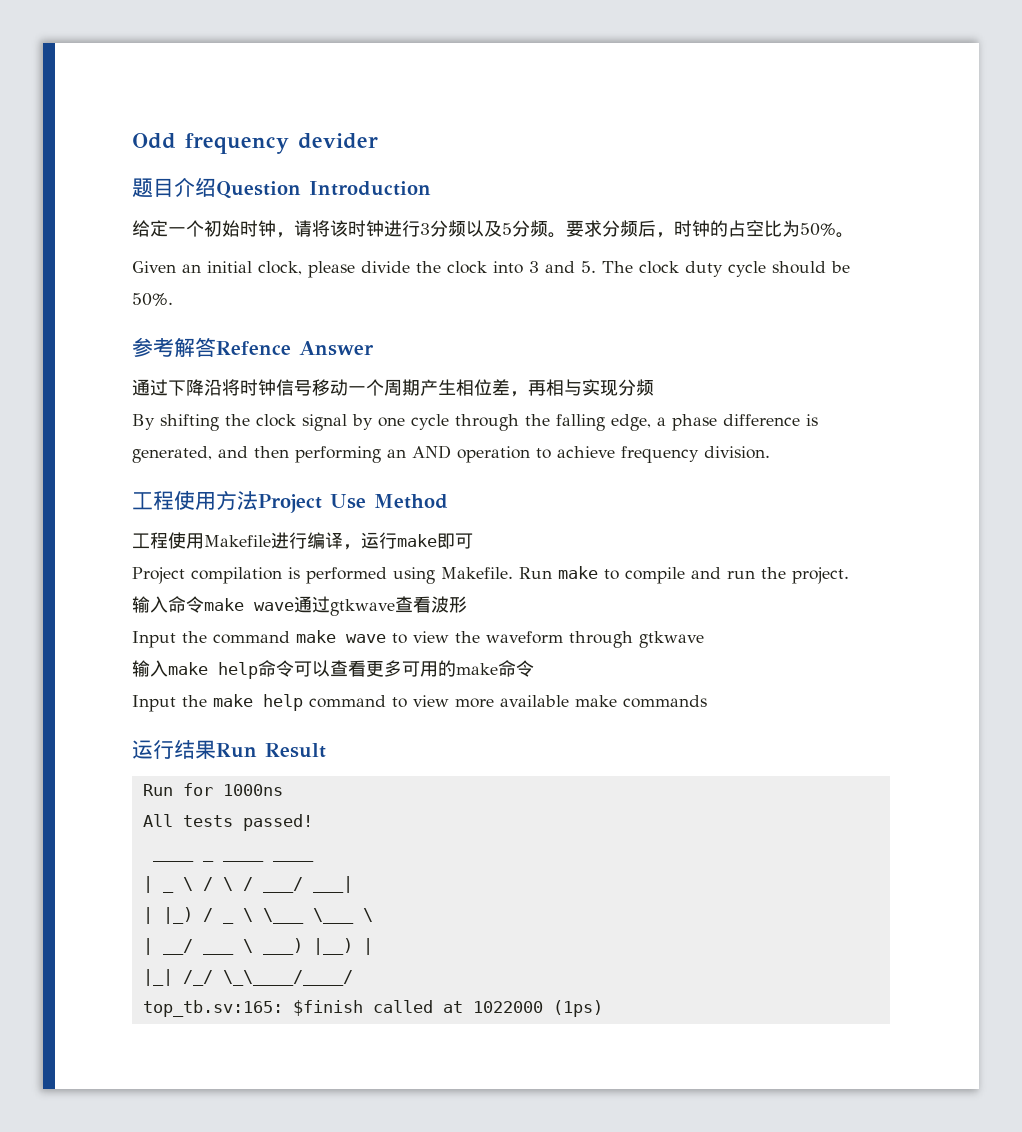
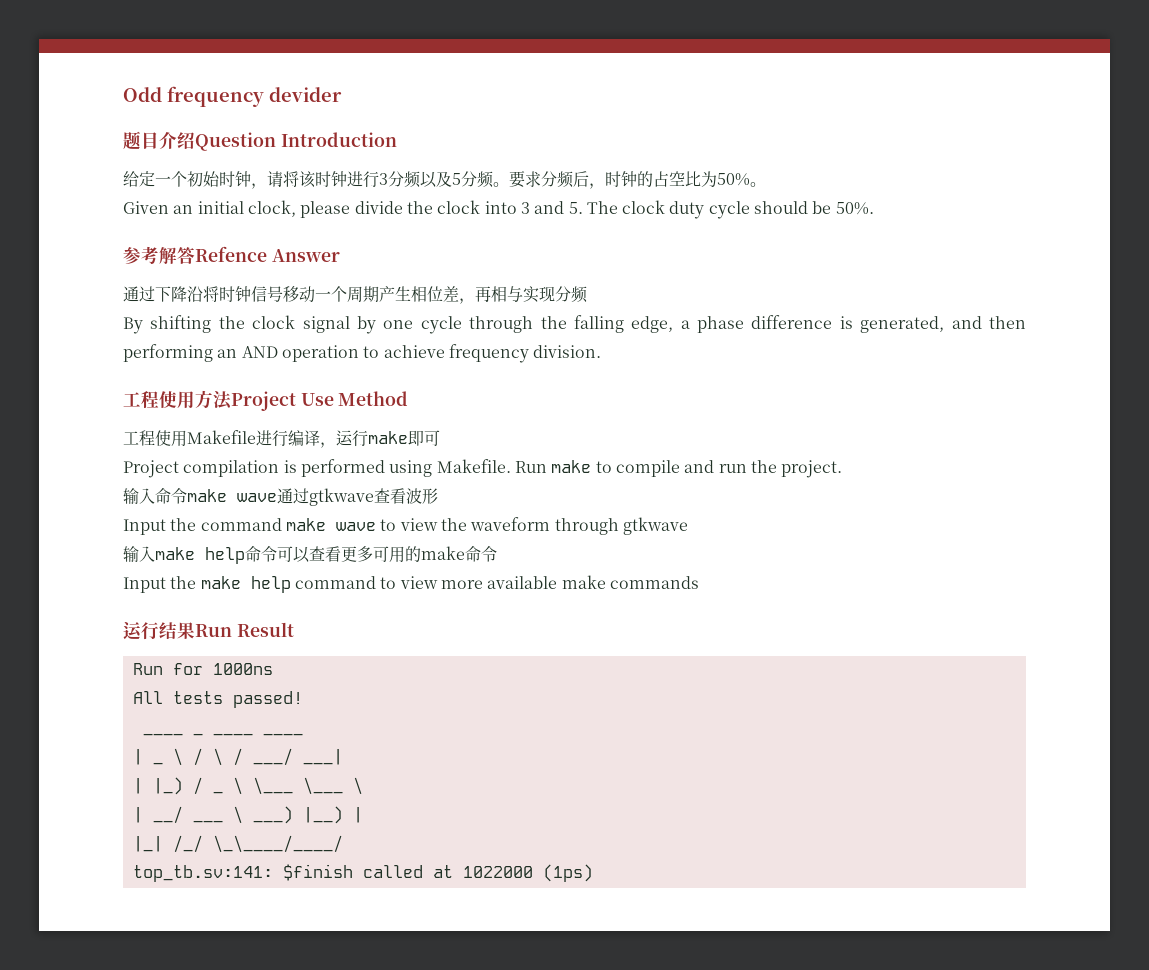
- top_tb.sv:165: $finish called at 1022000 (1ps)
+ top_tb.sv:141: $finish called at 1022000 (1ps)

